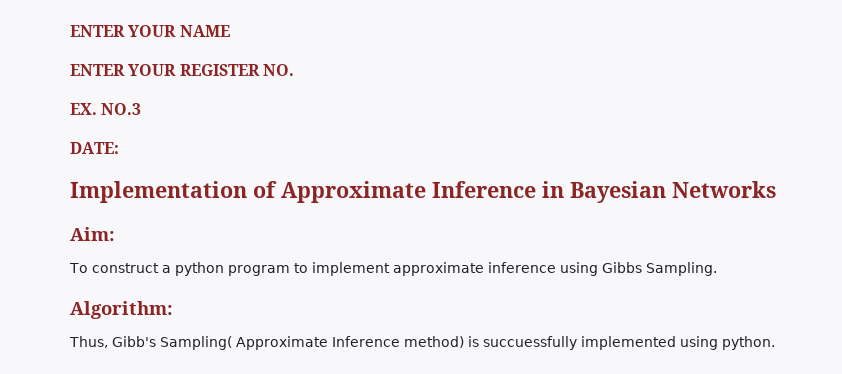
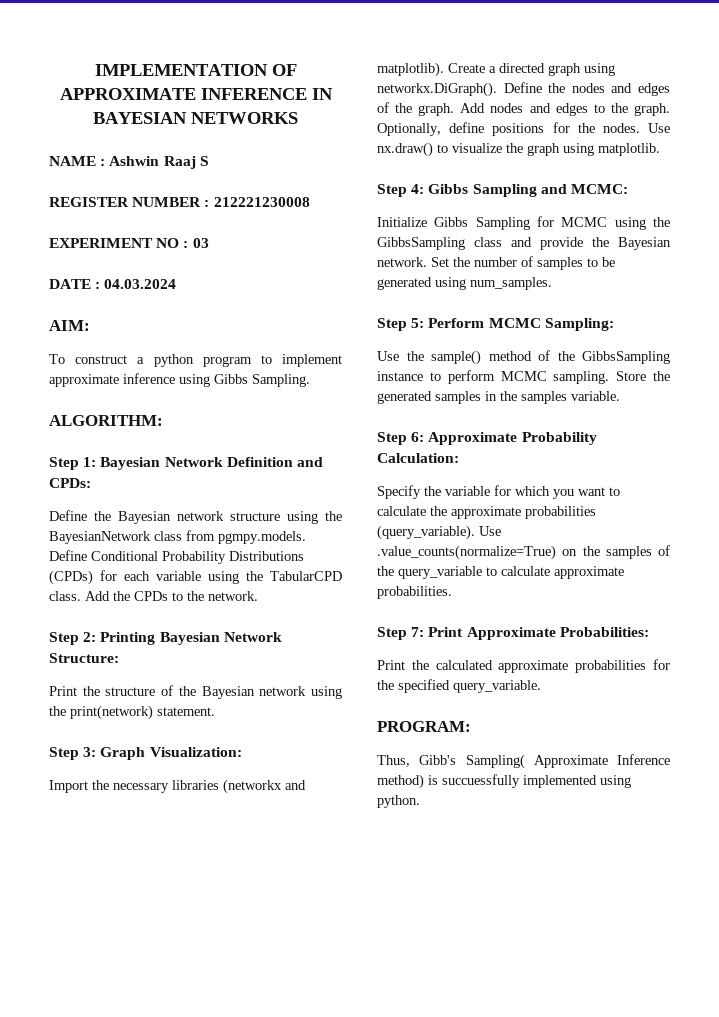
- ENTER YOUR NAME
- ENTER YOUR REGISTER NO.
- EX. NO.3
- DATE:
- Implementation of Approximate Inference in Bayesian Networks
- Aim:
+ IMPLEMENTATION OF APPROXIMATE INFERENCE IN BAYESIAN NETWORKS
+ NAME : Ashwin Raaj S
+ REGISTER NUMBER : 212221230008
+ EXPERIMENT NO : 03
+ DATE : 04.03.2024
+ AIM:
- Algorithm:
+ ALGORITHM:
+ Step 1: Bayesian Network Definition and CPDs:
+ Define the Bayesian network structure using the BayesianNetwork class from pgmpy.models. Define Conditional Probability Distributions (CPDs) for each variable using the TabularCPD class. Add the CPDs to the network.
+ Step 2: Printing Bayesian Network Structure:
+ Print the structure of the Bayesian network using the print(network) statement.
+ Step 3: Graph Visualization:
+ Import the necessary libraries (networkx and matplotlib). Create a directed graph using networkx.DiGraph(). Define the nodes and edges of the graph. Add nodes and edges to the graph. Optionally, define positions for the nodes. Use nx.draw() to visualize the graph using matplotlib.
+ Step 4: Gibbs Sampling and MCMC:
+ Initialize Gibbs Sampling for MCMC using the GibbsSampling class and provide the Bayesian network. Set the number of samples to be generated using num_samples.
+ Step 5: Perform MCMC Sampling:
+ Use the sample() method of the GibbsSampling instance to perform MCMC sampling. Store the generated samples in the samples variable.
+ Step 6: Approximate Probability Calculation:
+ Specify the variable for which you want to calculate the approximate probabilities (query_variable). Use .value_counts(normalize=True) on the samples of the query_variable to calculate approximate probabilities.
+ Step 7: Print Approximate Probabilities:
+ Print the calculated approximate probabilities for the specified query_variable.
+ PROGRAM:

